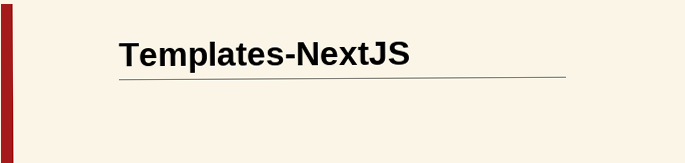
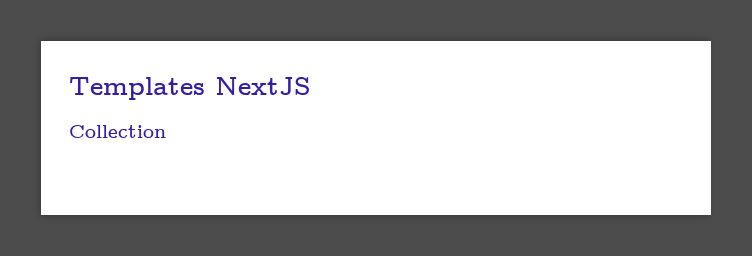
- Templates-NextJS
+ Templates NextJS
+ Collection

